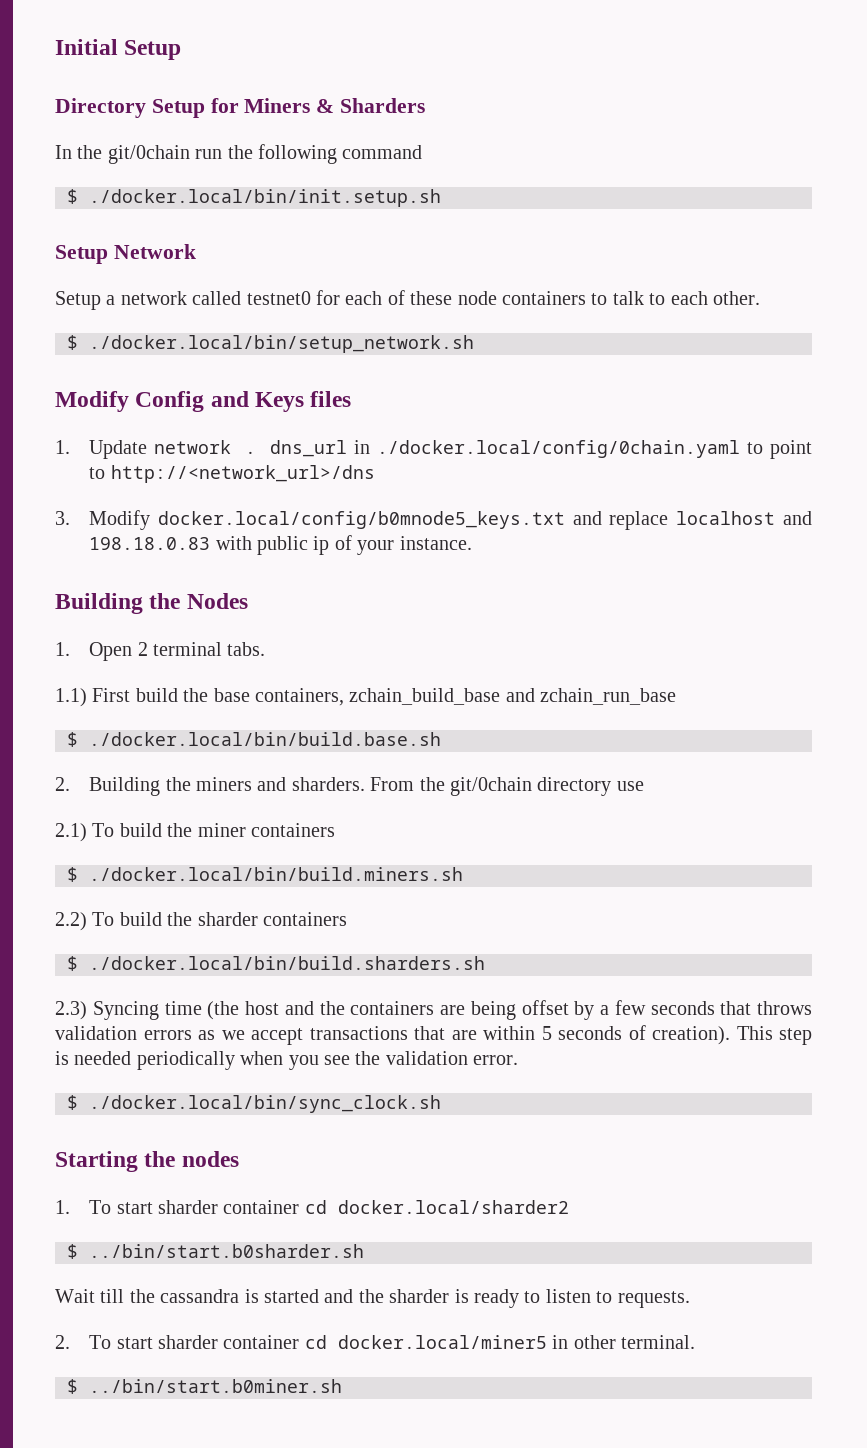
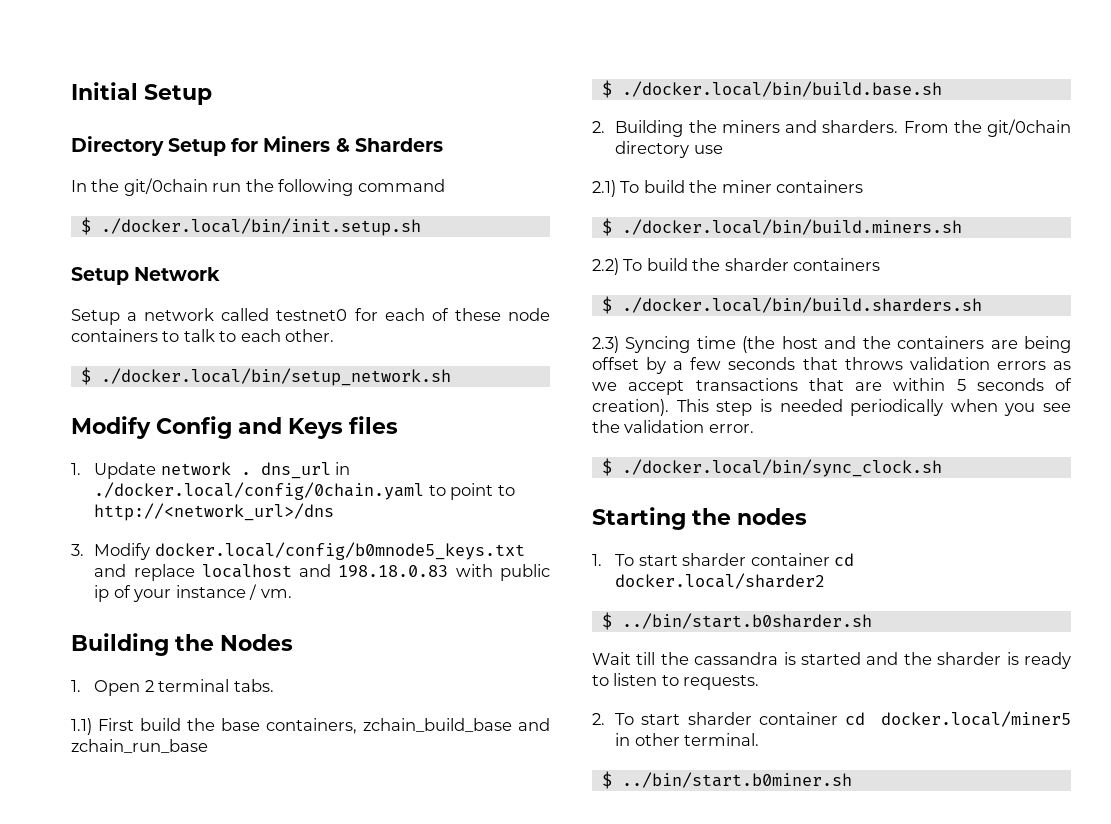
- 3. Modify docker.local/config/b0mnode5_keys.txt and replace localhost and 198.18.0.83 with public ip of your instance.
+ 3. Modify docker.local/config/b0mnode5_keys.txt and replace localhost and 198.18.0.83 with public ip of your instance / vm.

